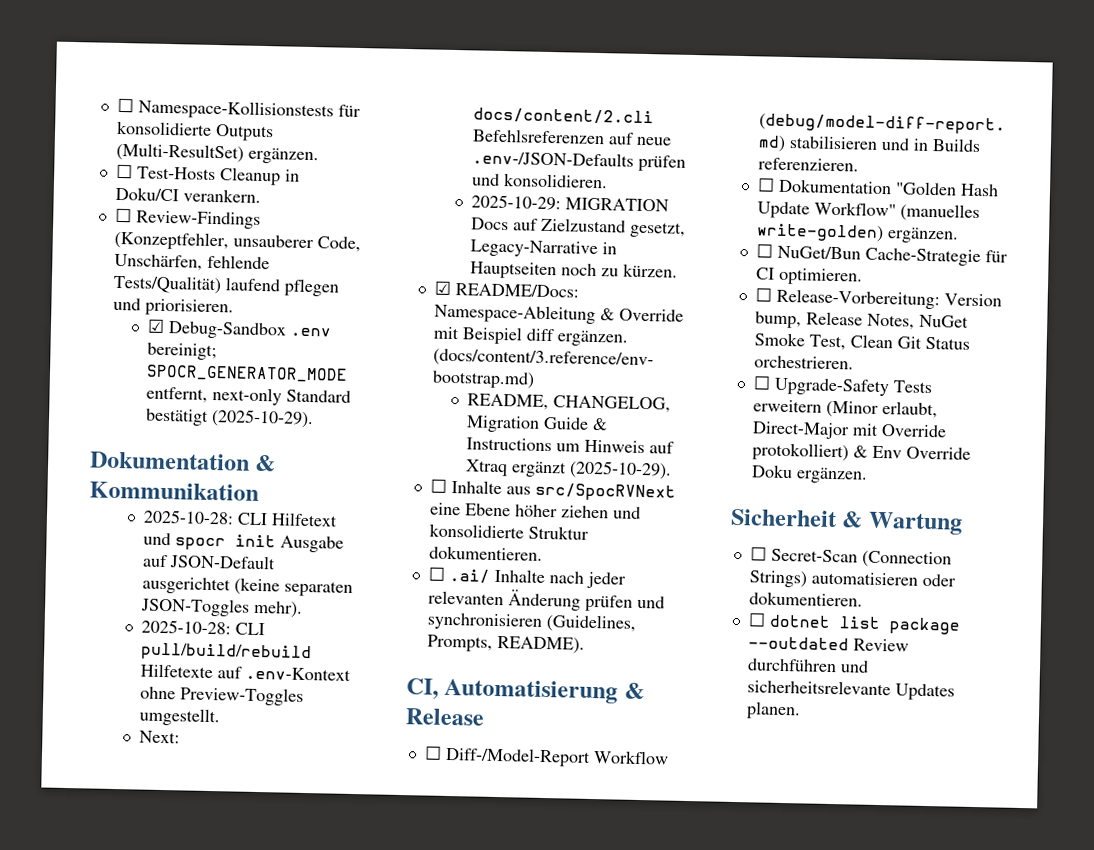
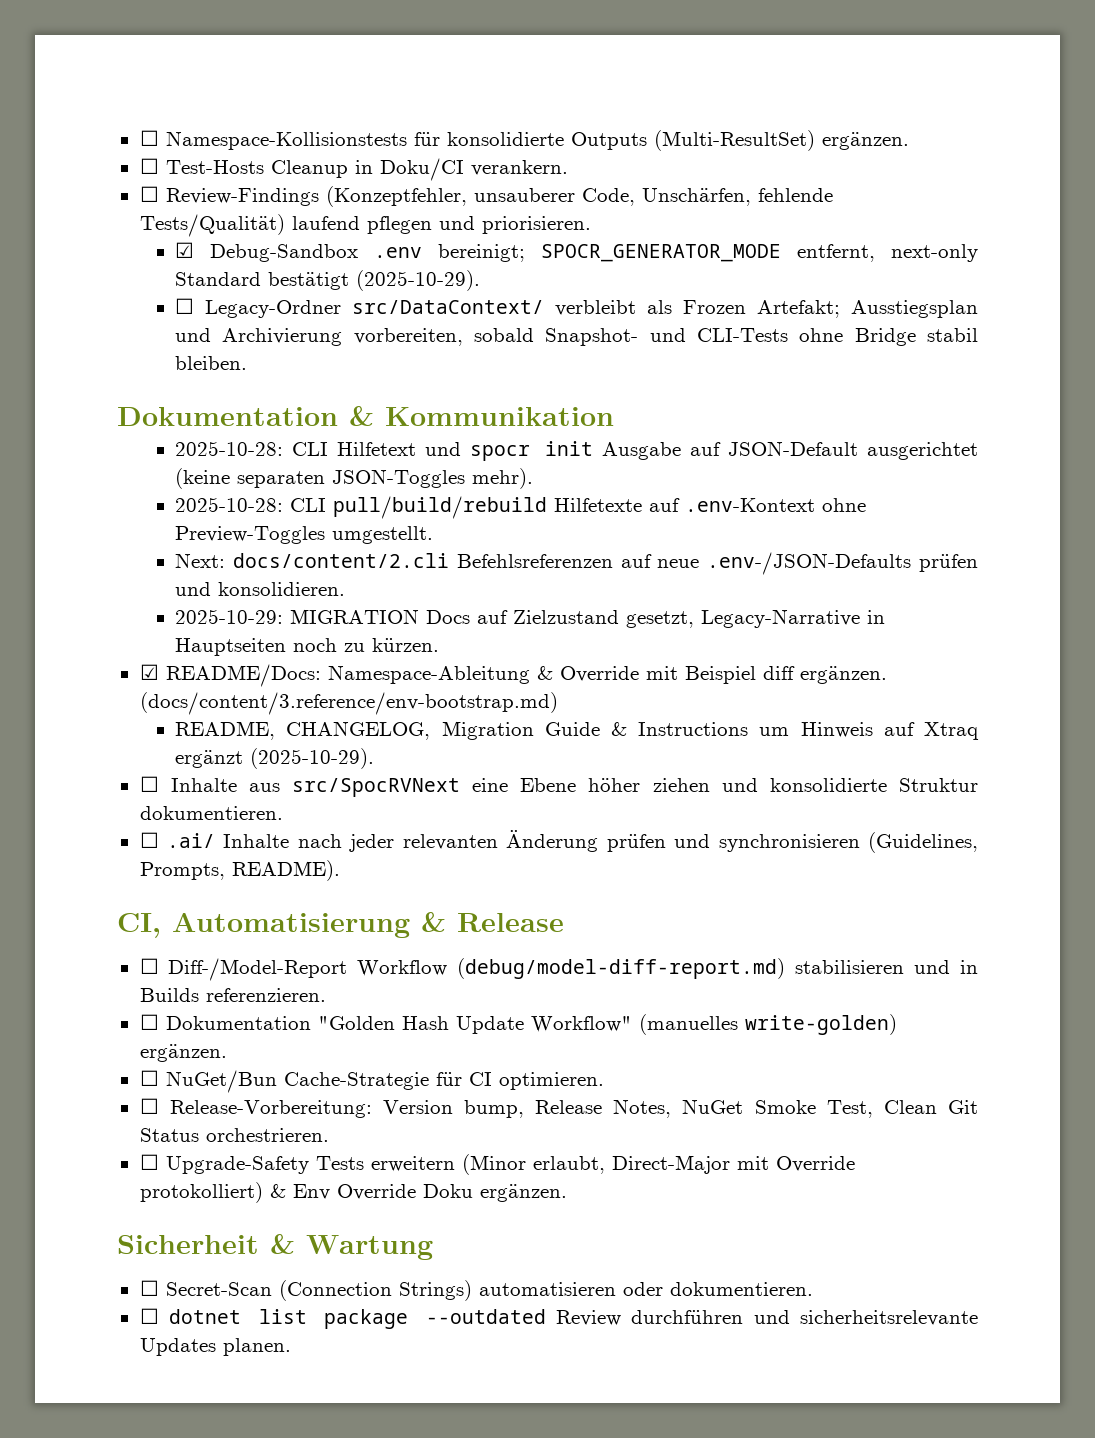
+ ☐ Legacy-Ordner src/DataContext/ verbleibt als Frozen Artefakt; Ausstiegsplan und Archivierung vorbereiten, sobald Snapshot- und CLI-Tests ohne Bridge stabil bleiben.

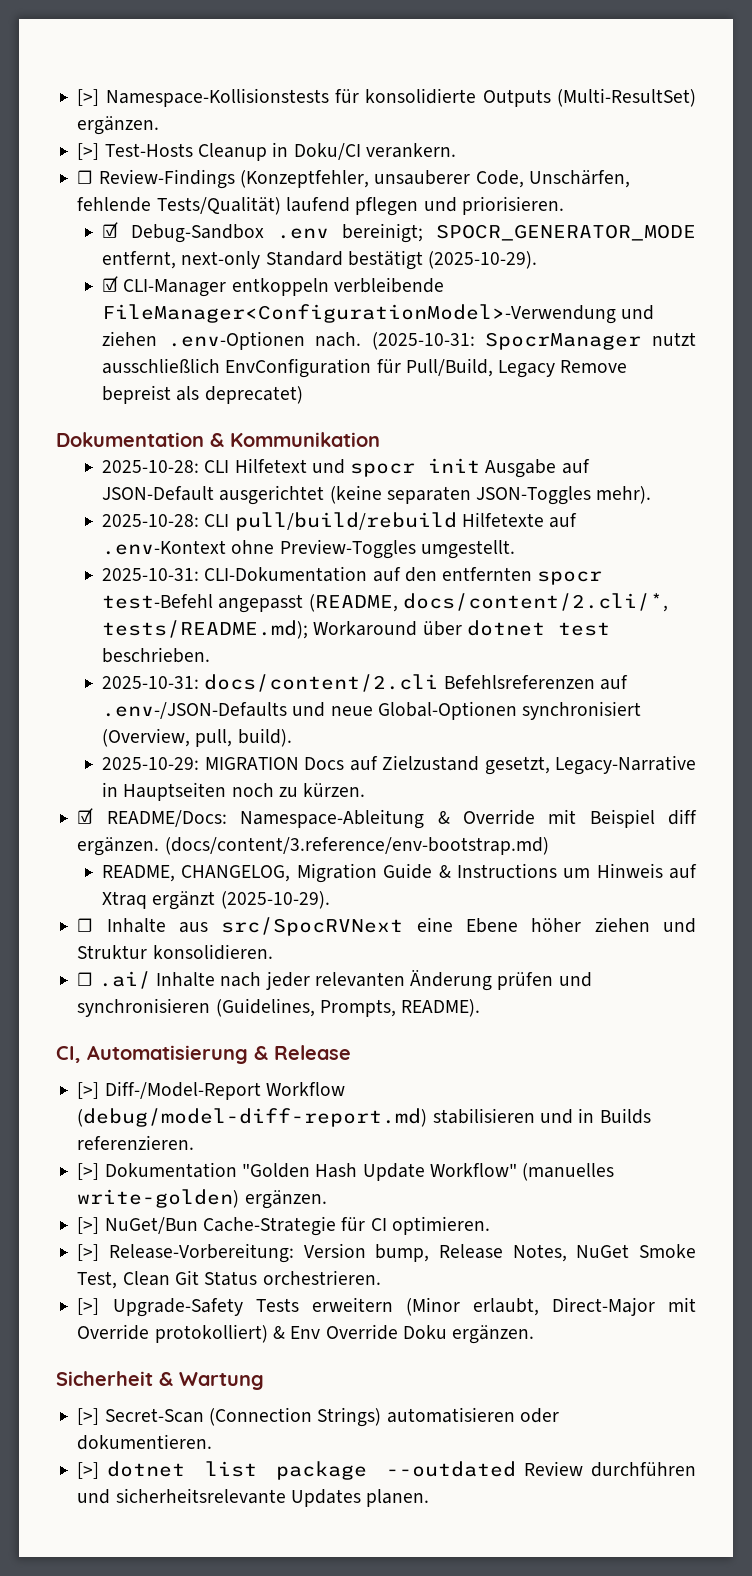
- ☐ Namespace-Kollisionstests für konsolidierte Outputs (Multi-ResultSet) ergänzen.
+ [>] Namespace-Kollisionstests für konsolidierte Outputs (Multi-ResultSet) ergänzen.
- ☐ Test-Hosts Cleanup in Doku/CI verankern.
+ [>] Test-Hosts Cleanup in Doku/CI verankern.
- ☐ Legacy-Ordner src/DataContext/ verbleibt als Frozen Artefakt; Ausstiegsplan und Archivierung vorbereiten, sobald Snapshot- und CLI-Tests ohne Bridge stabil bleiben.
+ ☑ CLI-Manager entkoppeln verbleibende FileManager<ConfigurationModel>-Verwendung und ziehen .env-Optionen nach. (2025-10-31: SpocrManager nutzt ausschließlich EnvConfiguration für Pull/Build, Legacy Remove bepreist als deprecatet)
- Next: docs/content/2.cli Befehlsreferenzen auf neue .env-/JSON-Defaults prüfen und konsolidieren.
+ 2025-10-31: CLI-Dokumentation auf den entfernten spocr test-Befehl angepasst (README, docs/content/2.cli/*, tests/README.md); Workaround über dotnet test beschrieben.
+ 2025-10-31: docs/content/2.cli Befehlsreferenzen auf .env-/JSON-Defaults und neue Global-Optionen synchronisiert (Overview, pull, build).
- ☐ Inhalte aus src/SpocRVNext eine Ebene höher ziehen und konsolidierte Struktur dokumentieren.
+ ☐ Inhalte aus src/SpocRVNext eine Ebene höher ziehen und Struktur konsolidieren.
- ☐ Diff-/Model-Report Workflow (debug/model-diff-report.md) stabilisieren und in Builds referenzieren.
+ [>] Diff-/Model-Report Workflow (debug/model-diff-report.md) stabilisieren und in Builds referenzieren.
- ☐ Dokumentation "Golden Hash Update Workflow" (manuelles write-golden) ergänzen.
+ [>] Dokumentation "Golden Hash Update Workflow" (manuelles write-golden) ergänzen.
- ☐ NuGet/Bun Cache-Strategie für CI optimieren.
+ [>] NuGet/Bun Cache-Strategie für CI optimieren.
- ☐ Release-Vorbereitung: Version bump, Release Notes, NuGet Smoke Test, Clean Git Status orchestrieren.
+ [>] Release-Vorbereitung: Version bump, Release Notes, NuGet Smoke Test, Clean Git Status orchestrieren.
- ☐ Upgrade-Safety Tests erweitern (Minor erlaubt, Direct-Major mit Override protokolliert) & Env Override Doku ergänzen.
+ [>] Upgrade-Safety Tests erweitern (Minor erlaubt, Direct-Major mit Override protokolliert) & Env Override Doku ergänzen.
- ☐ Secret-Scan (Connection Strings) automatisieren oder dokumentieren.
+ [>] Secret-Scan (Connection Strings) automatisieren oder dokumentieren.
- ☐ dotnet list package --outdated Review durchführen und sicherheitsrelevante Updates planen.
+ [>] dotnet list package --outdated Review durchführen und sicherheitsrelevante Updates planen.

